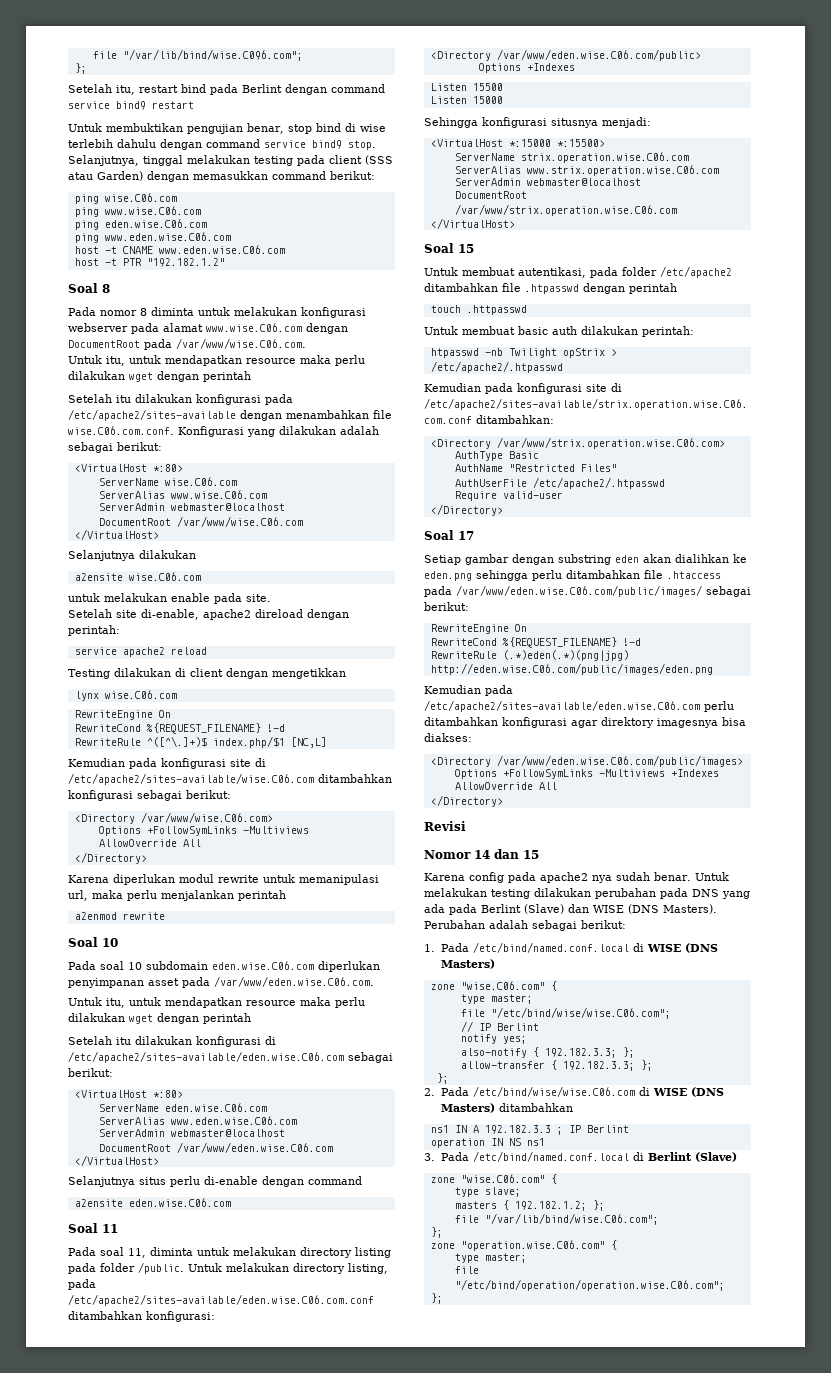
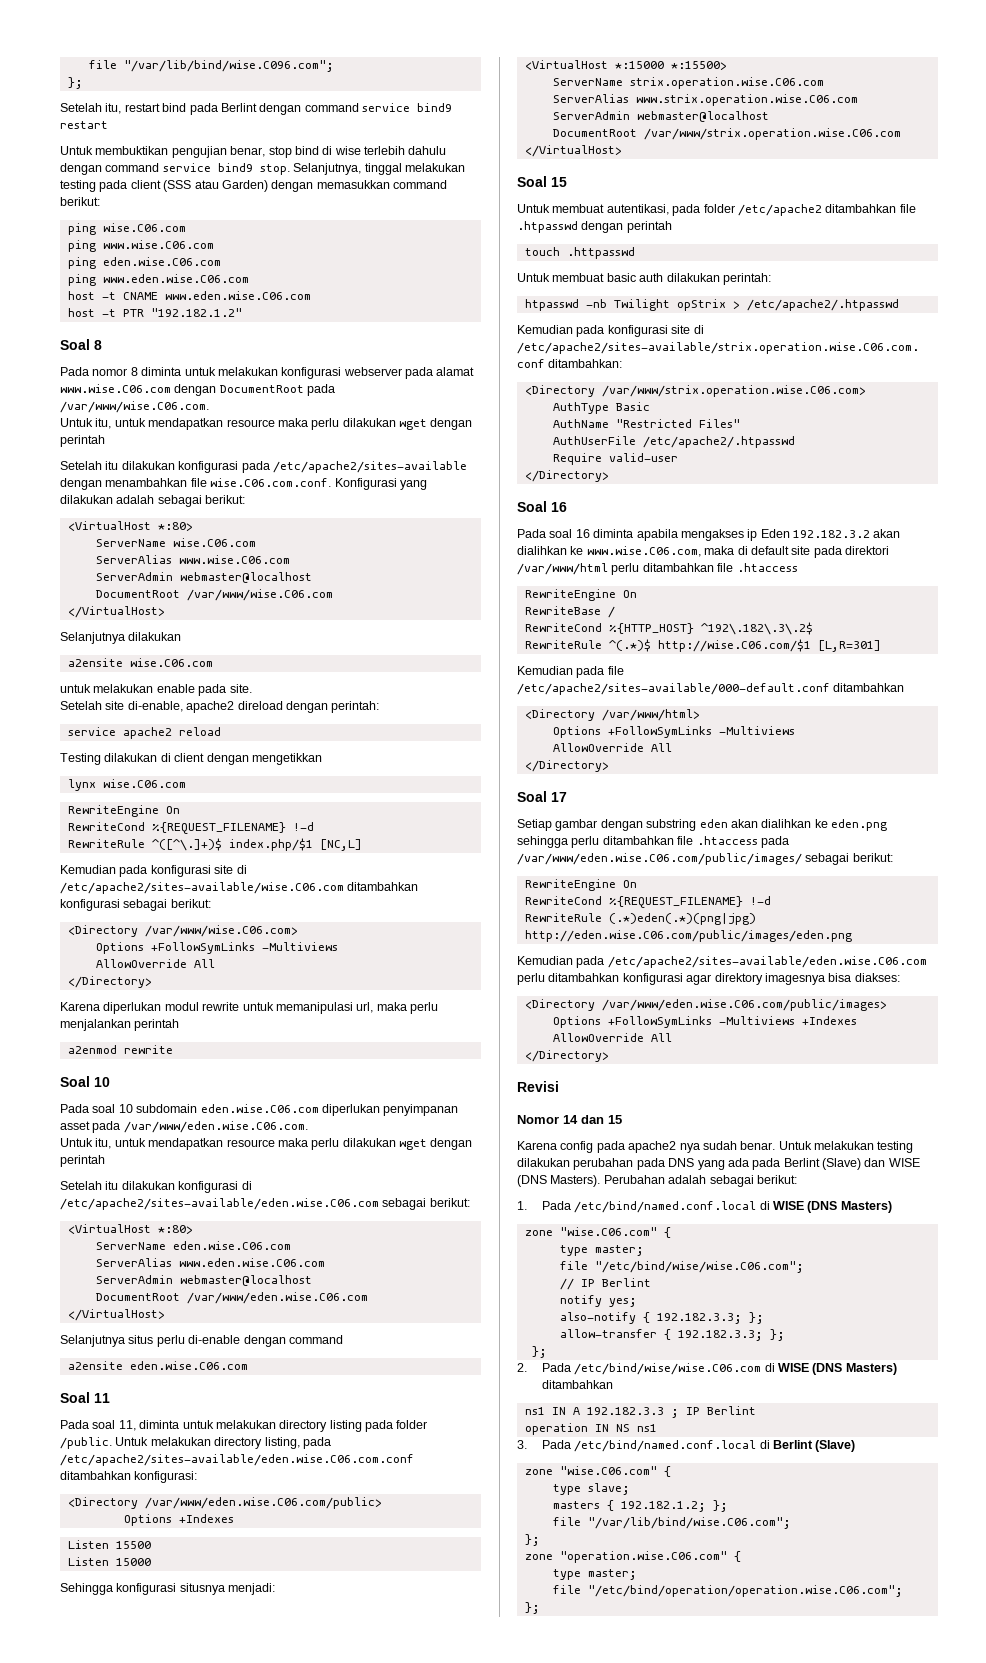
+ Soal 16
+ Pada soal 16 diminta apabila mengakses ip Eden 192.182.3.2 akan dialihkan ke www.wise.C06.com, maka di default site pada direktori /var/www/html perlu ditambahkan file .htaccess
+ RewriteEngine On
+ RewriteBase /
+ RewriteCond %{HTTP_HOST} ^192\.182\.3\.2$
+ RewriteRule ^(.*)$ http://wise.C06.com/$1 [L,R=301]
+ Kemudian pada file /etc/apache2/sites-available/000-default.conf ditambahkan
+ <Directory /var/www/html>
+ Options +FollowSymLinks -Multiviews
+ AllowOverride All
+ </Directory>

